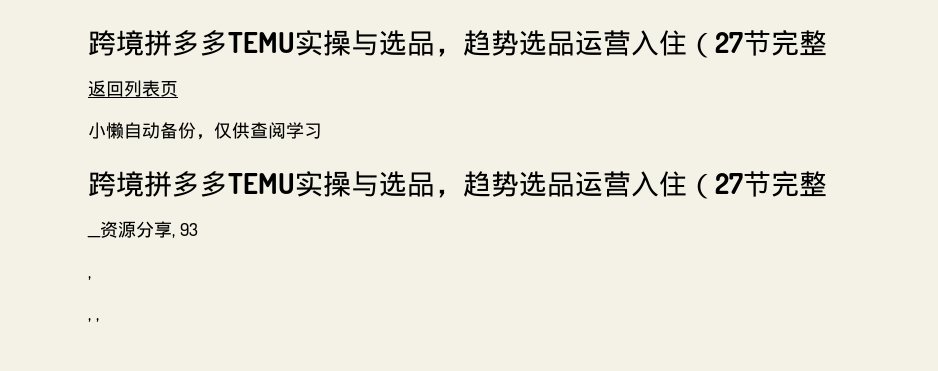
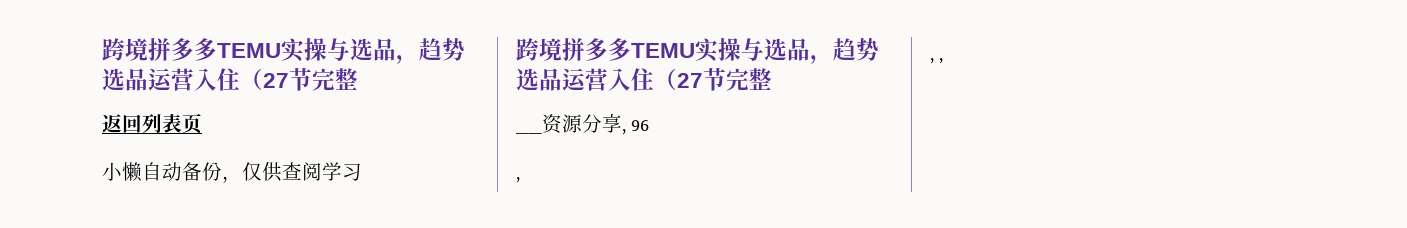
- __资源分享, 93
+ __资源分享, 96

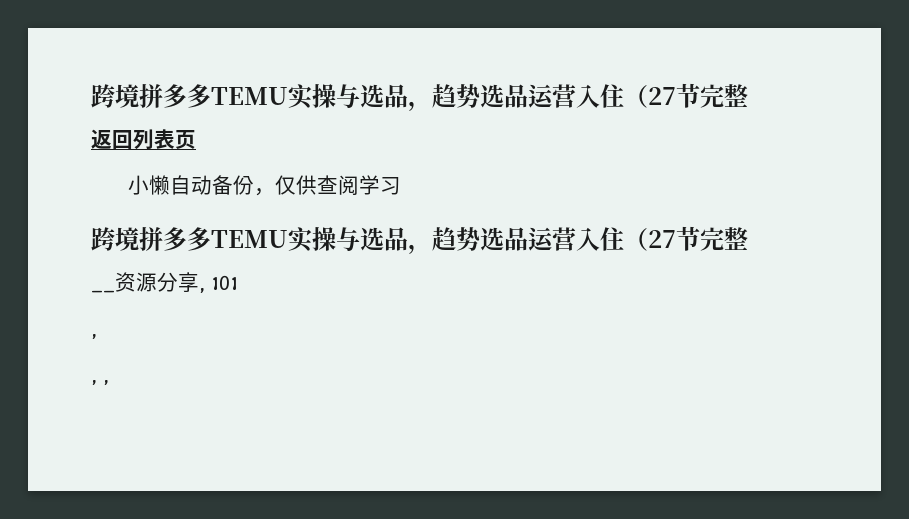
- __资源分享, 96
+ __资源分享, 101

